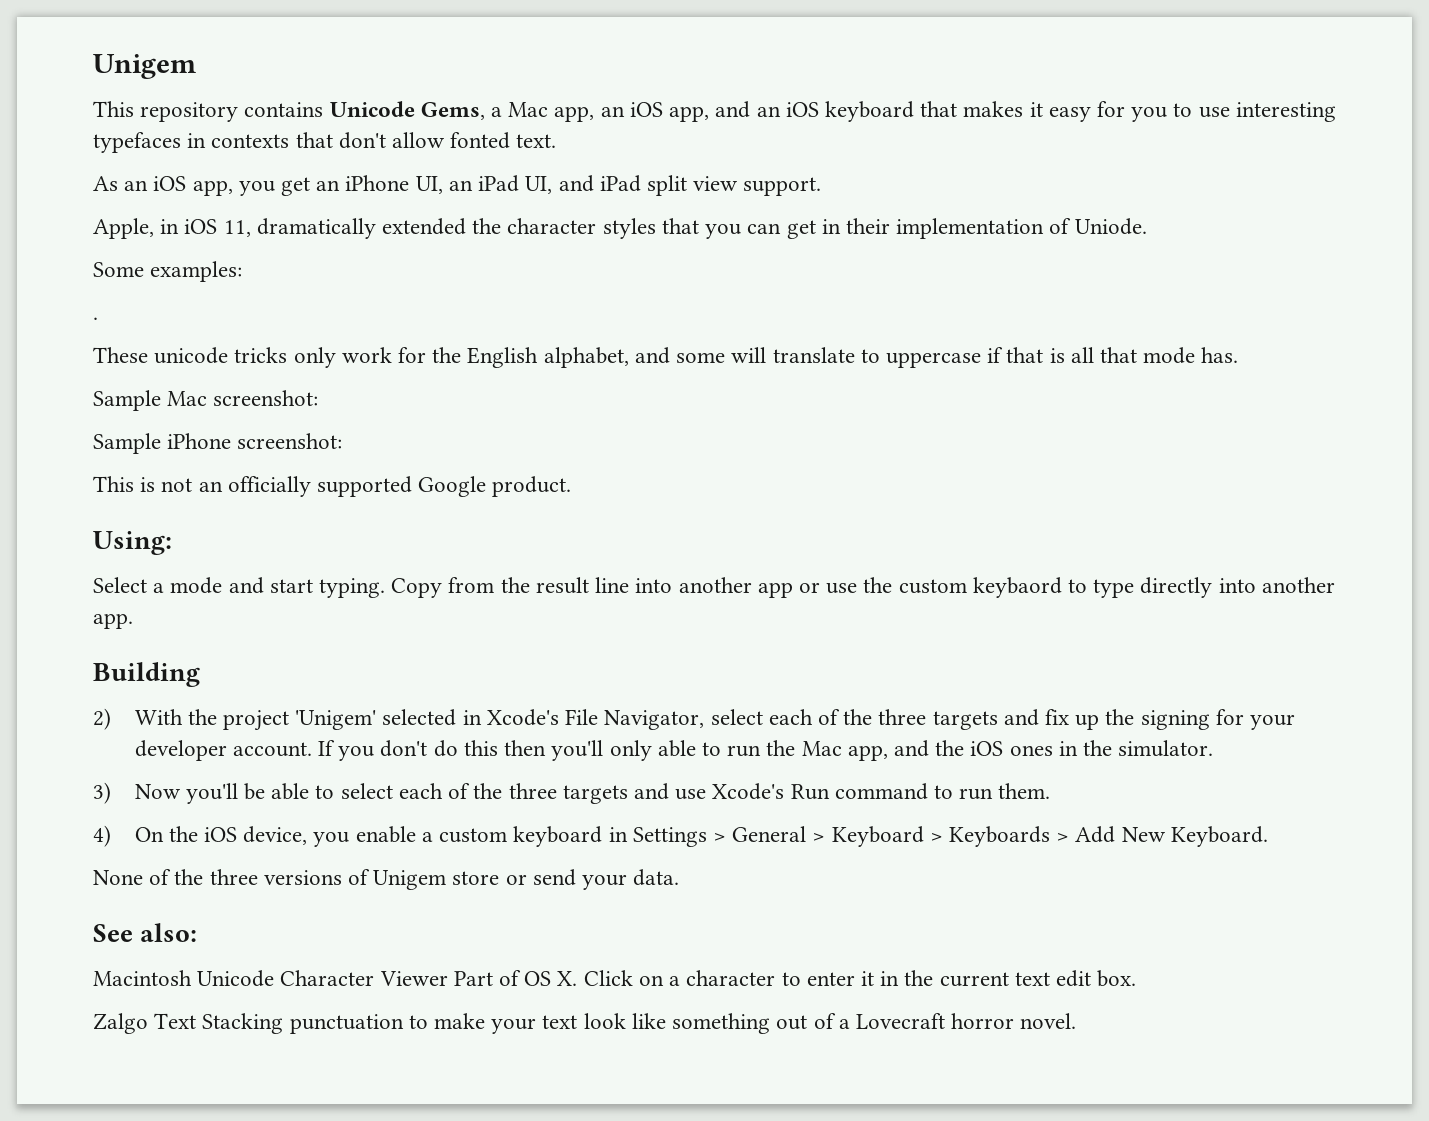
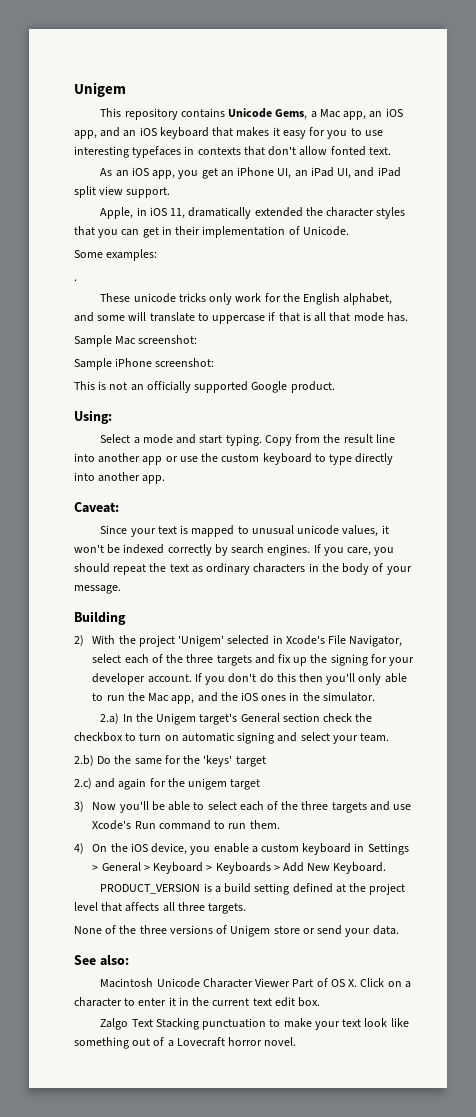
- Apple, in iOS 11, dramatically extended the character styles that you can get in their implementation of Uniode.
+ Apple, in iOS 11, dramatically extended the character styles that you can get in their implementation of Unicode.
- Copy from the result line into another app or use the custom keybaord to type directly into another app.
+ Copy from the result line into another app or use the custom keyboard to type directly into another app.
+ Caveat:
+ Since your text is mapped to unusual unicode values, it won't be indexed correctly by search engines. If you care, you should repeat the text as ordinary characters in the body of your message.
+ 2.a) In the Unigem target's General section check the checkbox to turn on automatic signing and select your team.
+ 2.b) Do the same for the 'keys' target
+ 2.c) and again for the unigem target
+ PRODUCT_VERSION is a build setting defined at the project level that affects all three targets.

